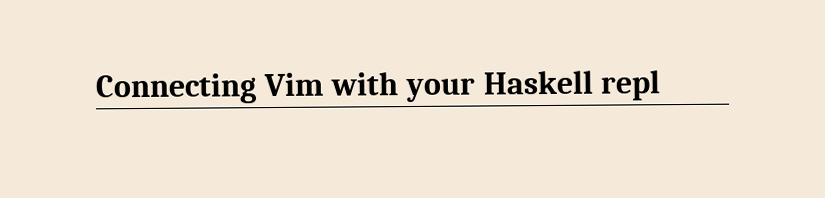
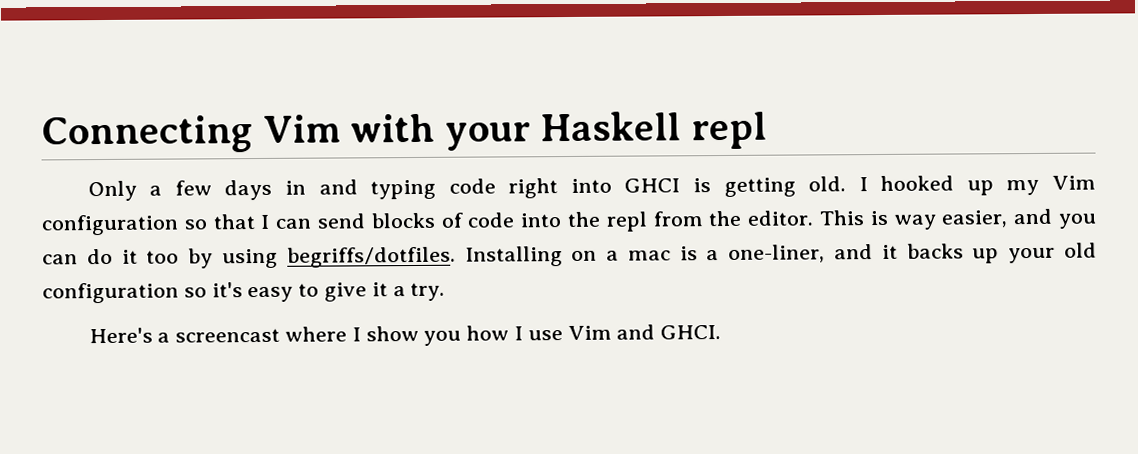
+ Only a few days in and typing code right into GHCI is getting old. I hooked up my Vim configuration so that I can send blocks of code into the repl from the editor. This is way easier, and you can do it too by using begriffs/dotfiles. Installing on a mac is a one-liner, and it backs up your old configuration so it's easy to give it a try.
+ Here's a screencast where I show you how I use Vim and GHCI.

